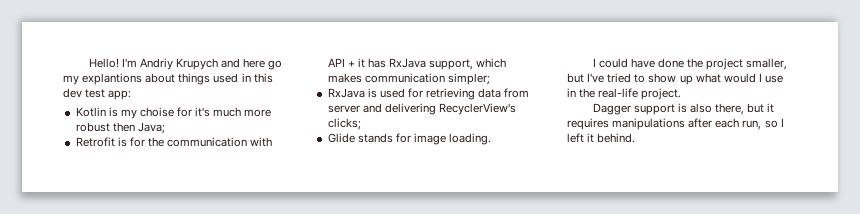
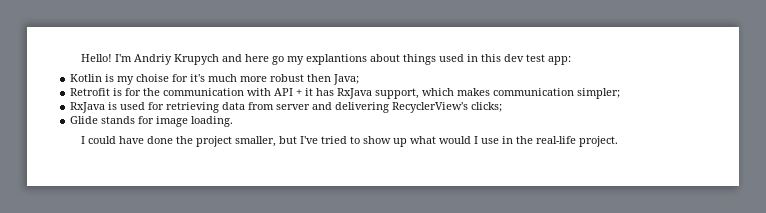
- Dagger support is also there, but it requires manipulations after each run, so I left it behind.

